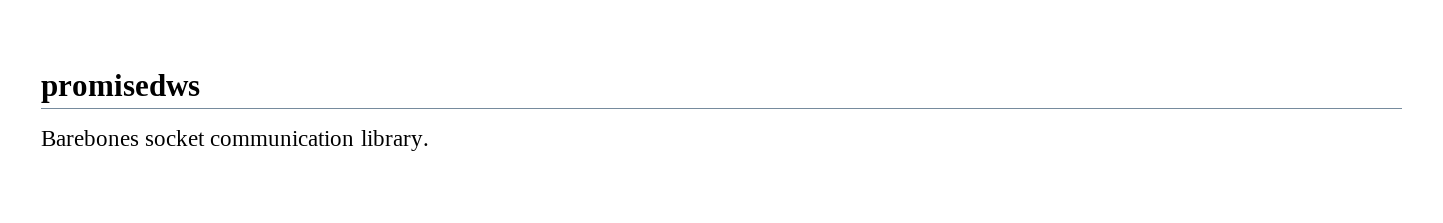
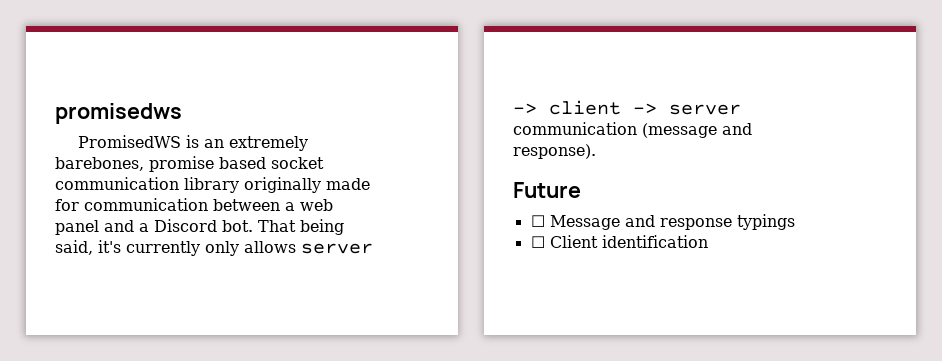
- Barebones socket communication library.
+ PromisedWS is an extremely barebones, promise based socket communication library originally made for communication between a web panel and a Discord bot. That being said, it's currently only allows server -> client -> server communication (message and response).
+ Future
+ ☐ Message and response typings
+ ☐ Client identification

